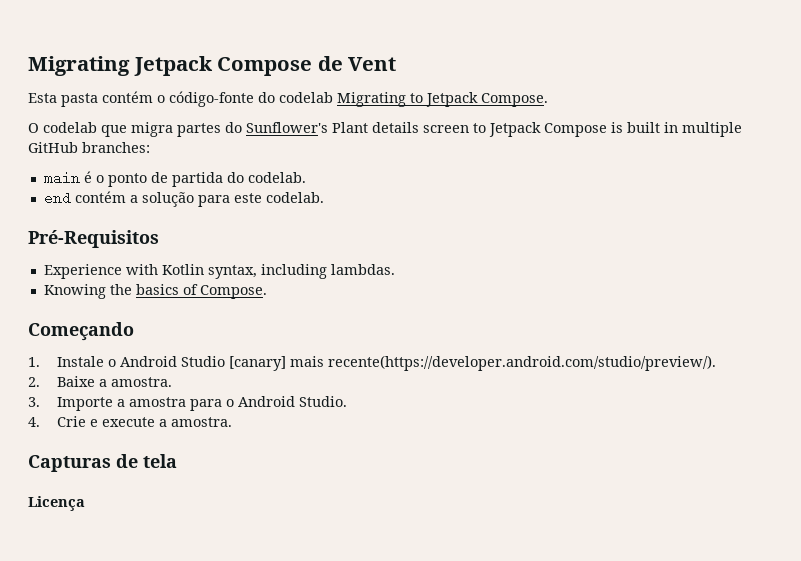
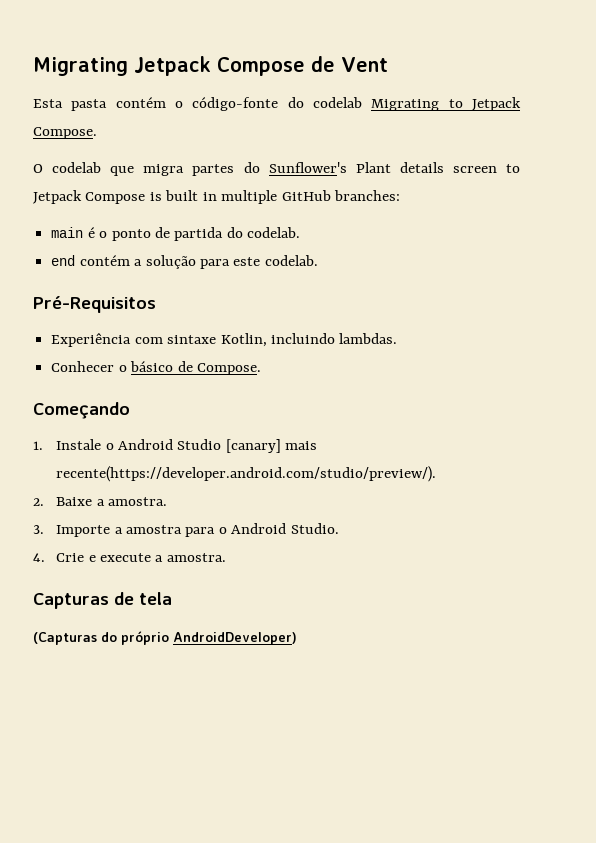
- Experience with Kotlin syntax, including lambdas.
- Knowing the basics of Compose.
+ Experiência com sintaxe Kotlin, incluindo lambdas.
+ Conhecer o básico de Compose.
- Licença
+ (Capturas do próprio AndroidDeveloper)

